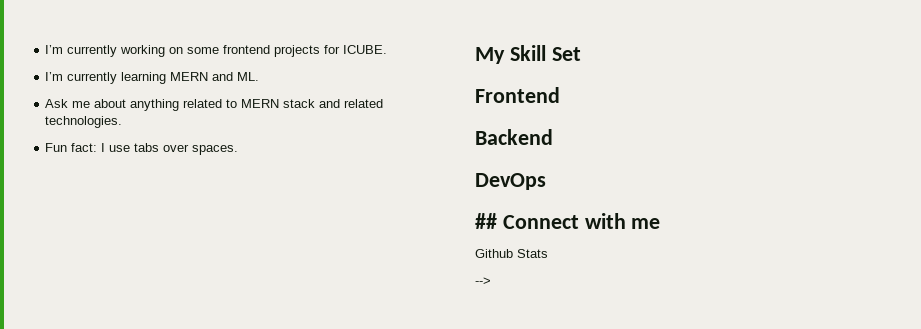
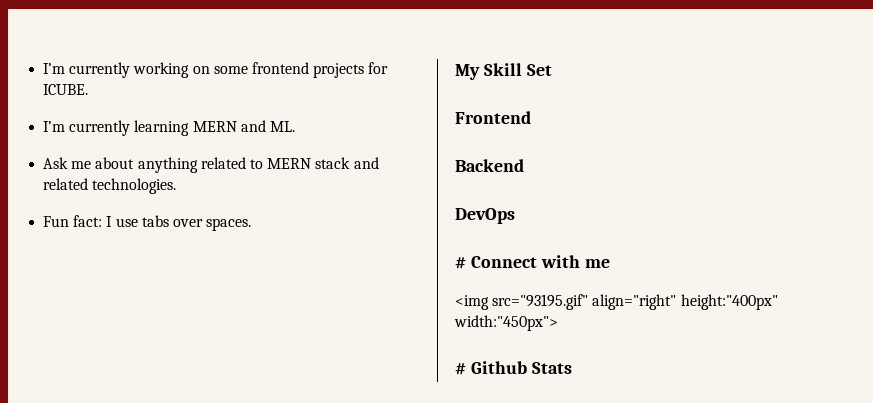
- ## Connect with me
+ # Connect with me
- Github Stats
+ <img src="93195.gif" align="right" height:"400px" width:"450px">
+ # Github Stats
- -->

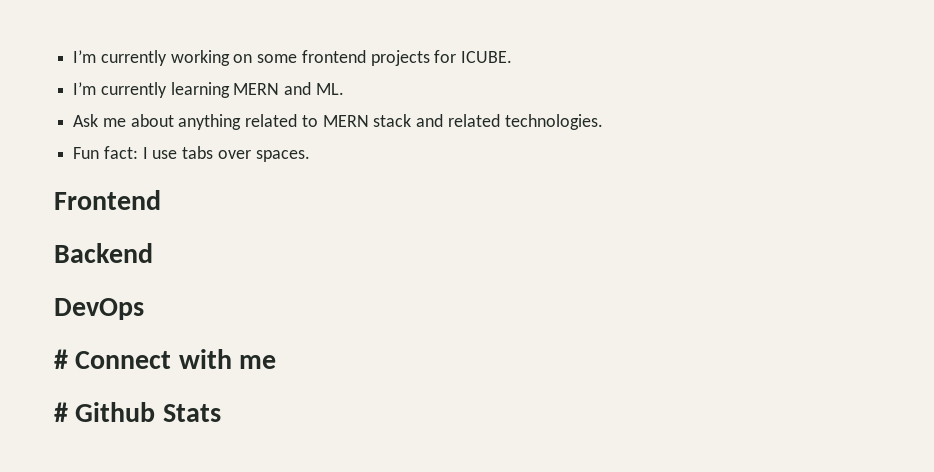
- My Skill Set
- <img src="93195.gif" align="right" height:"400px" width:"450px">

